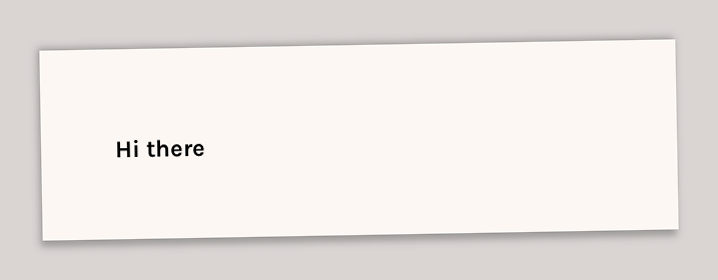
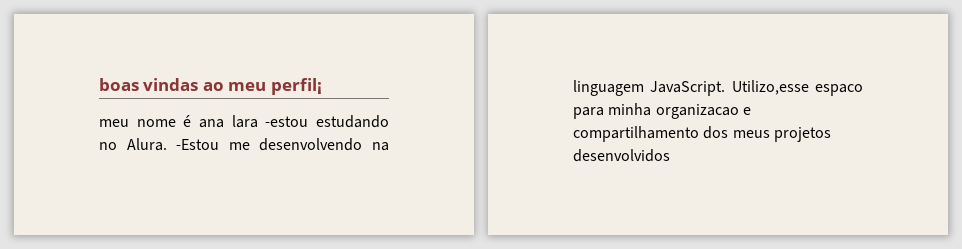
- Hi there
+ boas vindas ao meu perfil¡
+ meu nome é ana lara -estou estudando no Alura. -Estou me desenvolvendo na linguagem JavaScript. Utilizo,esse espaco para minha organizacao e compartilhamento dos meus projetos desenvolvidos

